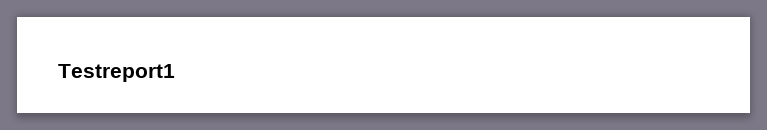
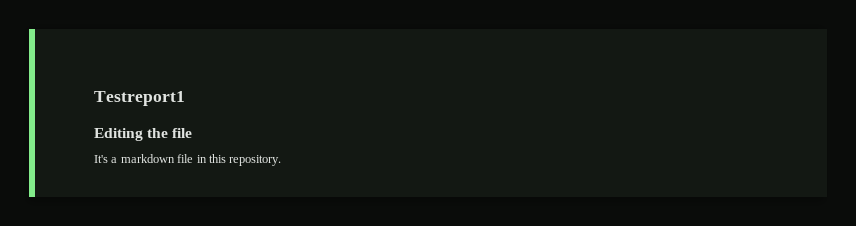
+ Editing the file
+ It's a markdown file in this repository.

